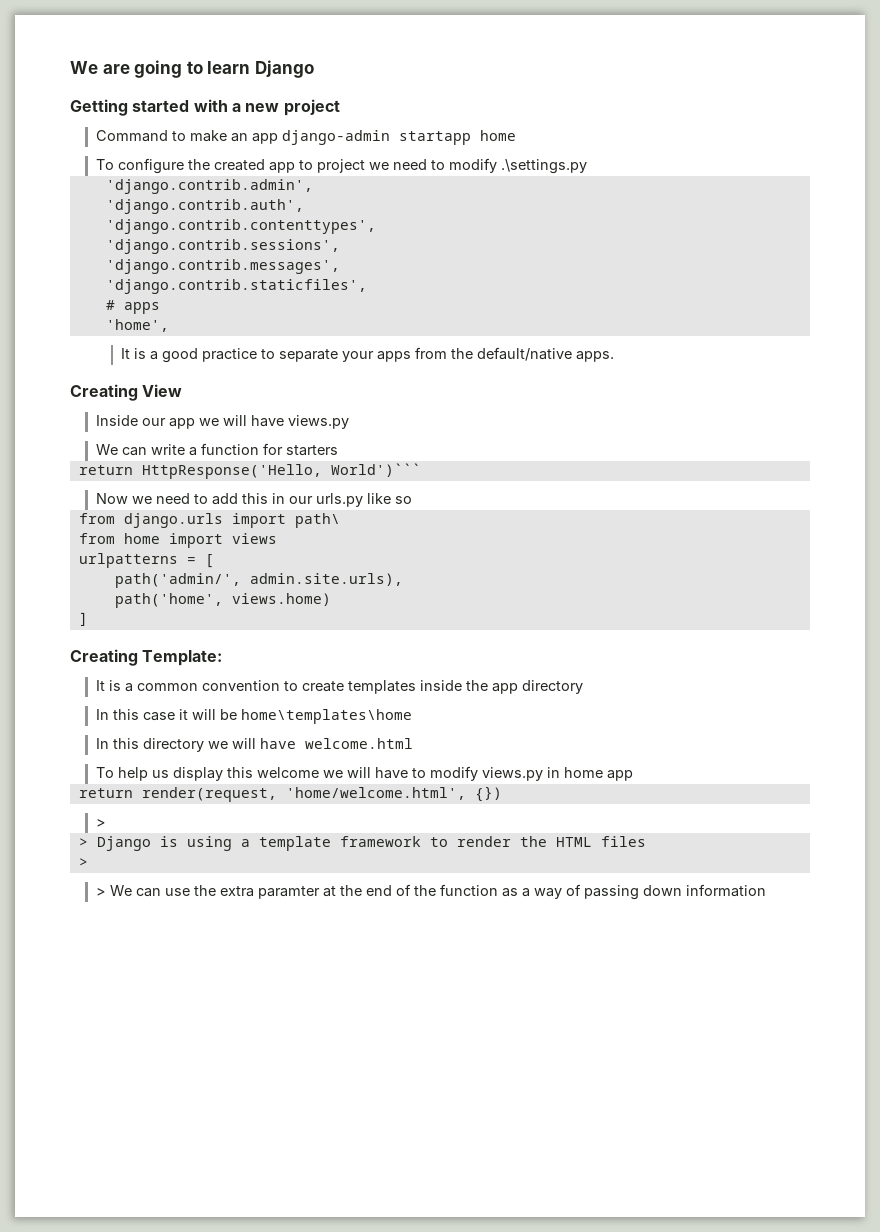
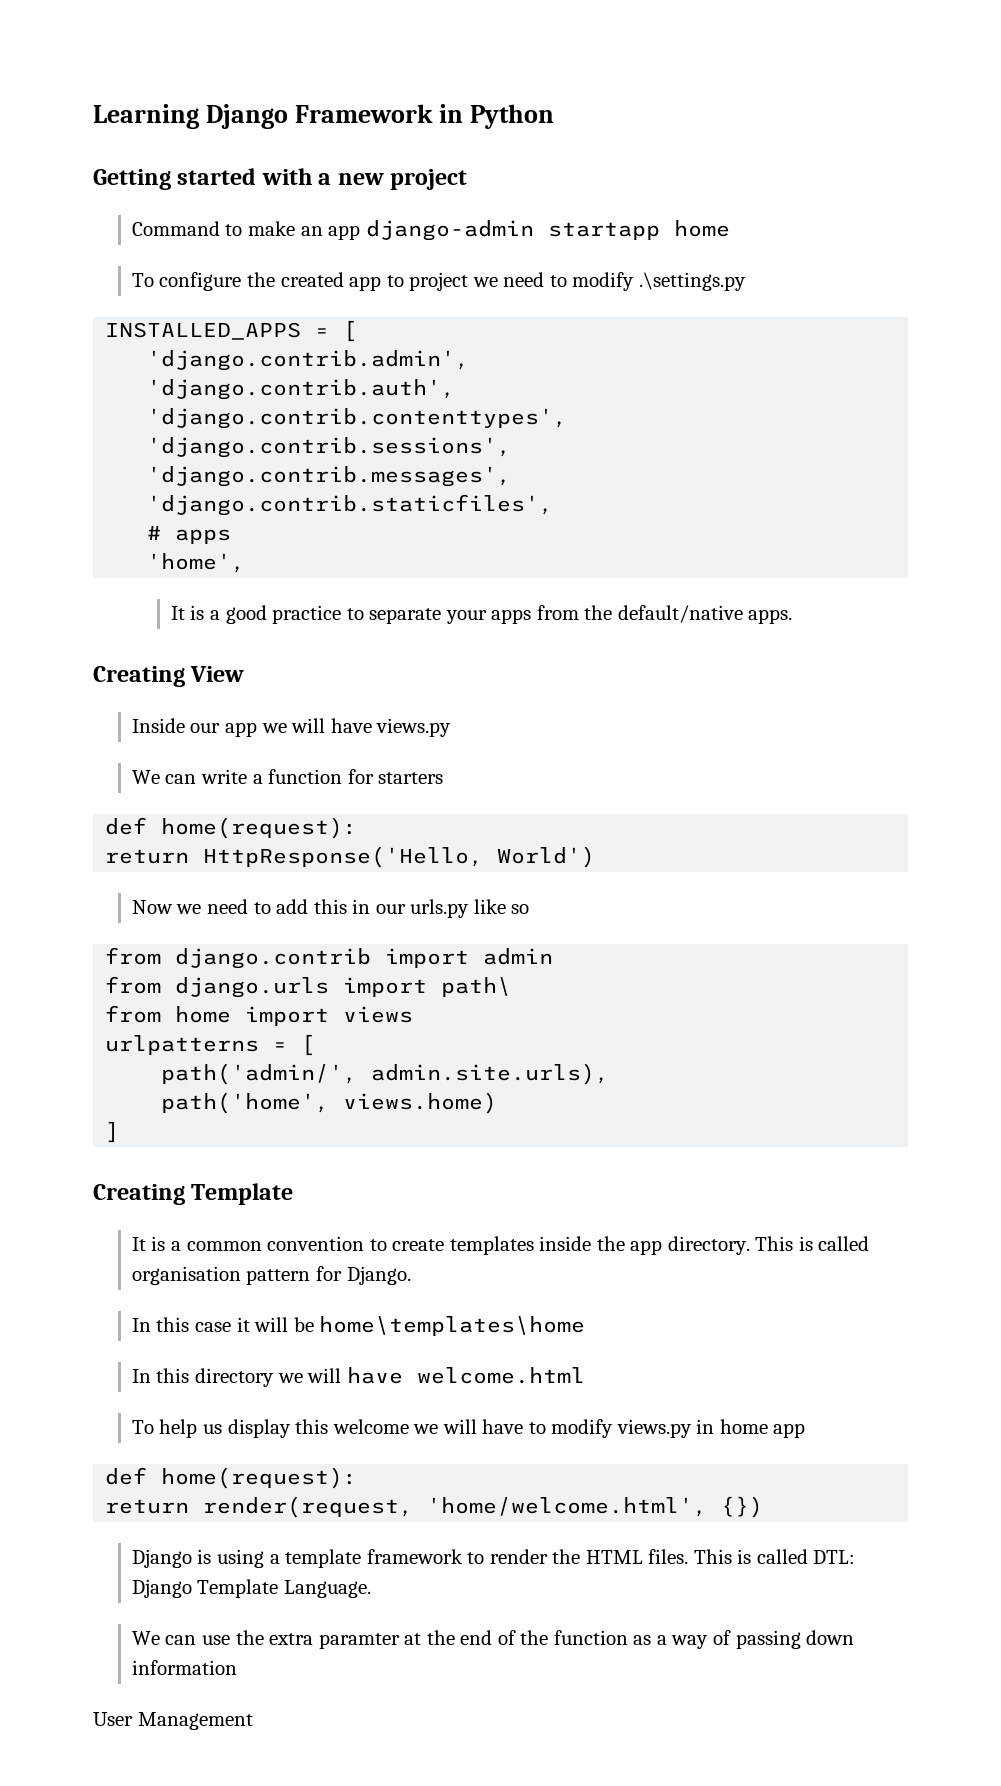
- We are going to learn Django
+ Learning Django Framework in Python
+ INSTALLED_APPS = [
  We can write a function for starters
+ def home(request):
- return HttpResponse('Hello, World')```
+ return HttpResponse('Hello, World')
+ from django.contrib import admin
- Creating Template:
+ Creating Template
- It is a common convention to create templates inside the app directory
+ It is a common convention to create templates inside the app directory. This is called organisation pattern for Django.
  To help us display this welcome we will have to modify views.py in home app
+ def home(request):
  return render(request, 'home/welcome.html', {})
- >
- > Django is using a template framework to render the HTML files
- >
- > We can use the extra paramter at the end of the function as a way of passing down information
+ Django is using a template framework to render the HTML files. This is called DTL: Django Template Language.
+ We can use the extra paramter at the end of the function as a way of passing down information
+ User Management

